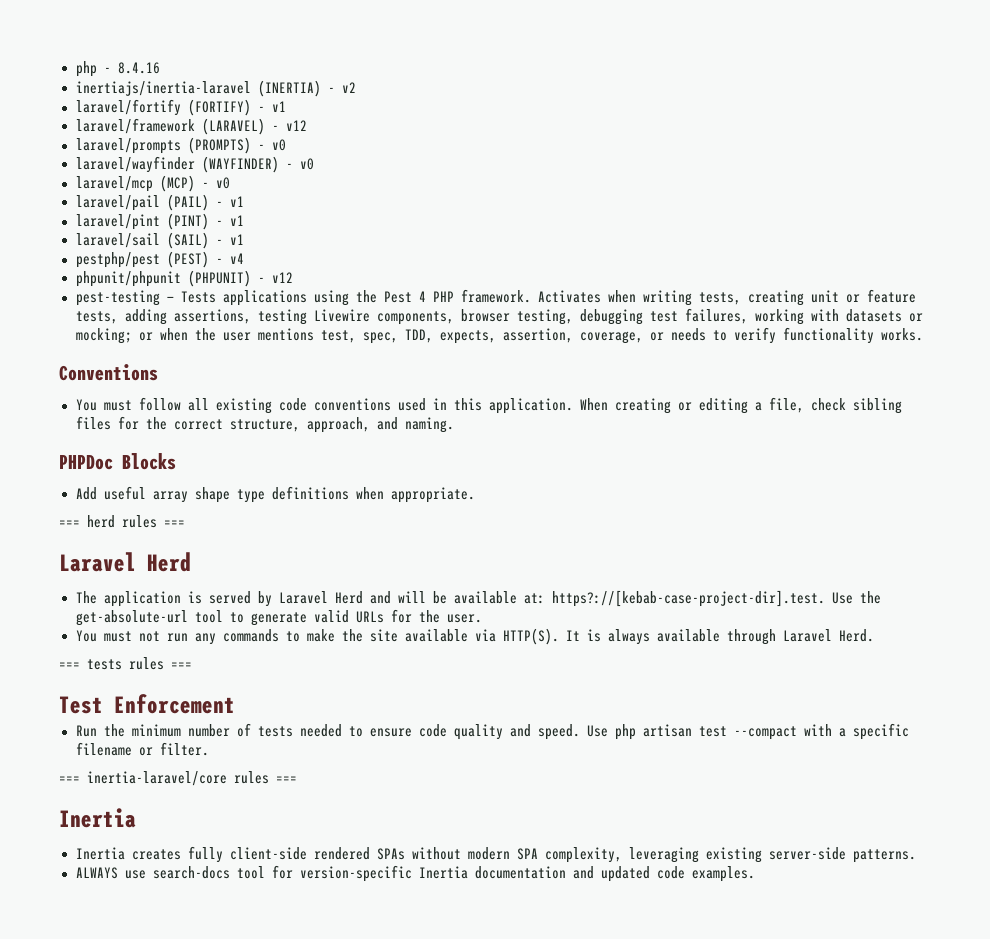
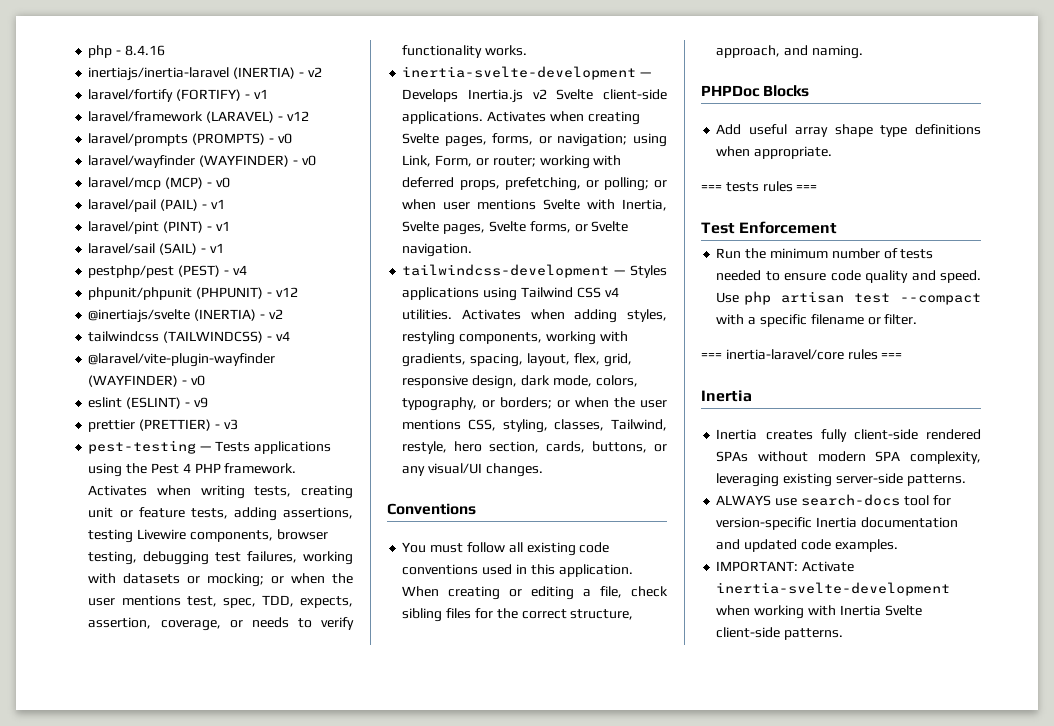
+ @inertiajs/svelte (INERTIA) - v2
+ tailwindcss (TAILWINDCSS) - v4
+ @laravel/vite-plugin-wayfinder (WAYFINDER) - v0
+ eslint (ESLINT) - v9
+ prettier (PRETTIER) - v3
+ inertia-svelte-development — Develops Inertia.js v2 Svelte client-side applications. Activates when creating Svelte pages, forms, or navigation; using Link, Form, or router; working with deferred props, prefetching, or polling; or when user mentions Svelte with Inertia, Svelte pages, Svelte forms, or Svelte navigation.
+ tailwindcss-development — Styles applications using Tailwind CSS v4 utilities. Activates when adding styles, restyling components, working with gradients, spacing, layout, flex, grid, responsive design, dark mode, colors, typography, or borders; or when the user mentions CSS, styling, classes, Tailwind, restyle, hero section, cards, buttons, or any visual/UI changes.
- === herd rules ===
- Laravel Herd
- The application is served by Laravel Herd and will be available at: https?://[kebab-case-project-dir].test. Use the get-absolute-url tool to generate valid URLs for the user.
- You must not run any commands to make the site available via HTTP(S). It is always available through Laravel Herd.
+ IMPORTANT: Activate inertia-svelte-development when working with Inertia Svelte client-side patterns.

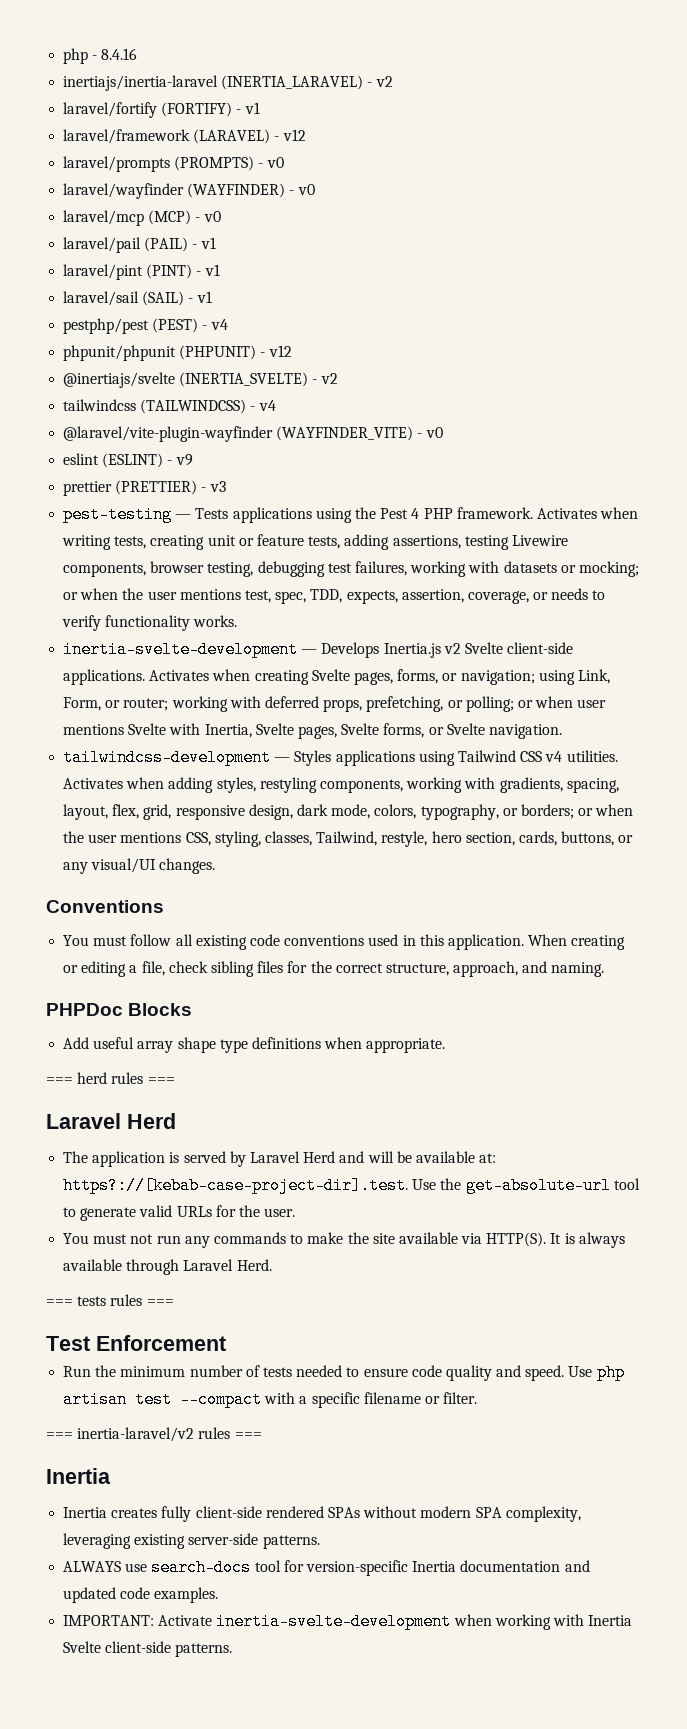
- inertiajs/inertia-laravel (INERTIA) - v2
+ inertiajs/inertia-laravel (INERTIA_LARAVEL) - v2
- @inertiajs/svelte (INERTIA) - v2
+ @inertiajs/svelte (INERTIA_SVELTE) - v2
- @laravel/vite-plugin-wayfinder (WAYFINDER) - v0
+ @laravel/vite-plugin-wayfinder (WAYFINDER_VITE) - v0
+ === herd rules ===
+ Laravel Herd
+ The application is served by Laravel Herd and will be available at: https?://[kebab-case-project-dir].test. Use the get-absolute-url tool to generate valid URLs for the user.
+ You must not run any commands to make the site available via HTTP(S). It is always available through Laravel Herd.
- === inertia-laravel/core rules ===
+ === inertia-laravel/v2 rules ===

